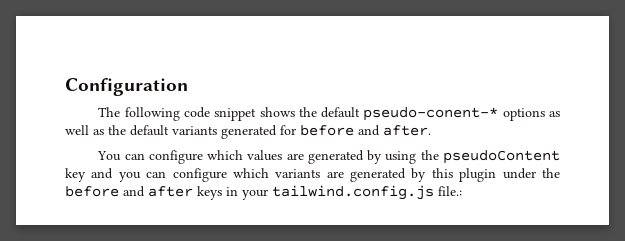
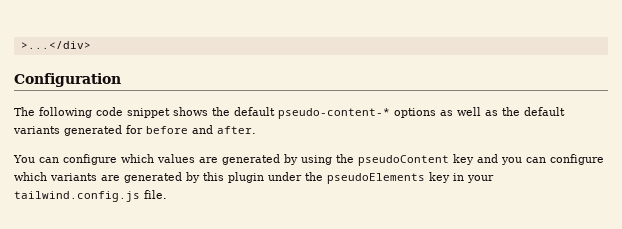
+ >...</div>
- The following code snippet shows the default pseudo-conent-* options as well as the default variants generated for before and after.
+ The following code snippet shows the default pseudo-content-* options as well as the default variants generated for before and after.
- You can configure which values are generated by using the pseudoContent key and you can configure which variants are generated by this plugin under the before and after keys in your tailwind.config.js file.:
+ You can configure which values are generated by using the pseudoContent key and you can configure which variants are generated by this plugin under the pseudoElements key in your tailwind.config.js file.

